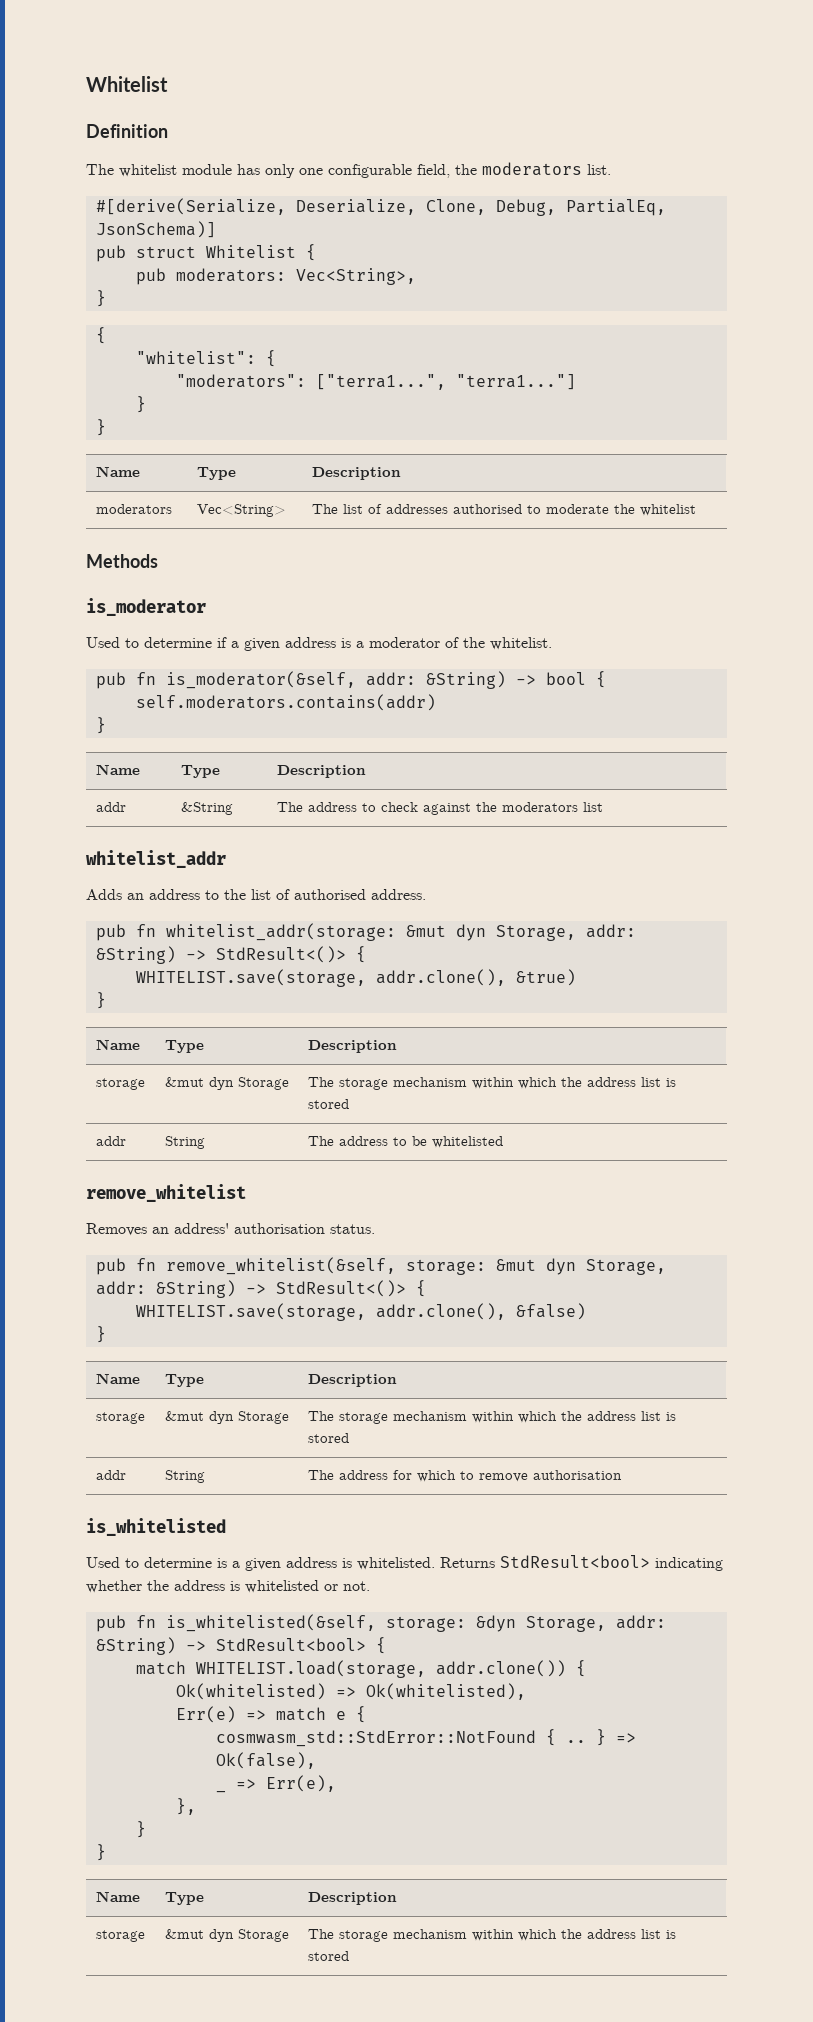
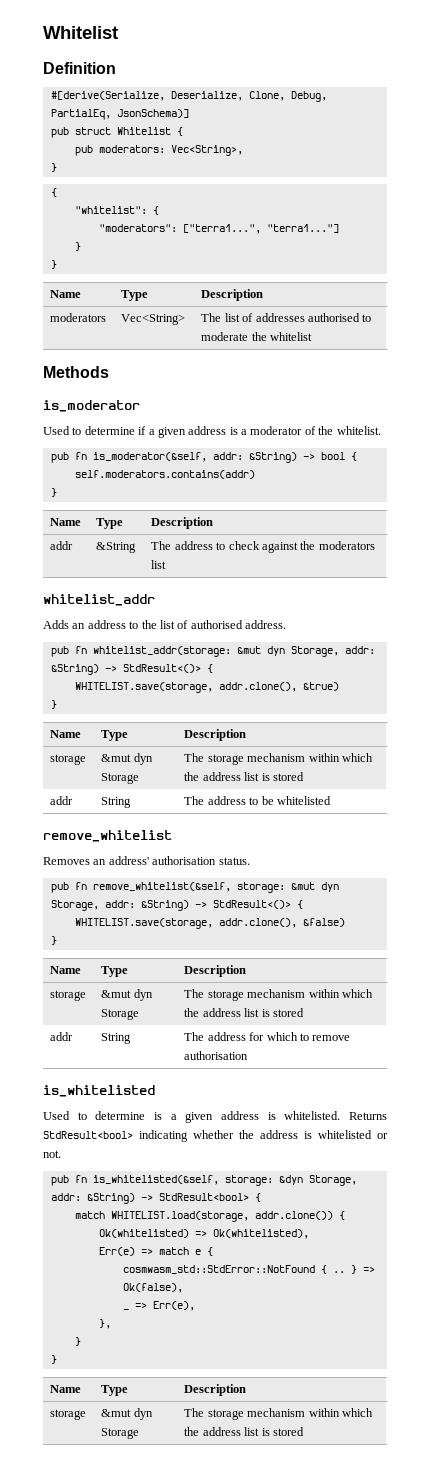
- The whitelist module has only one configurable field, the moderators list.

